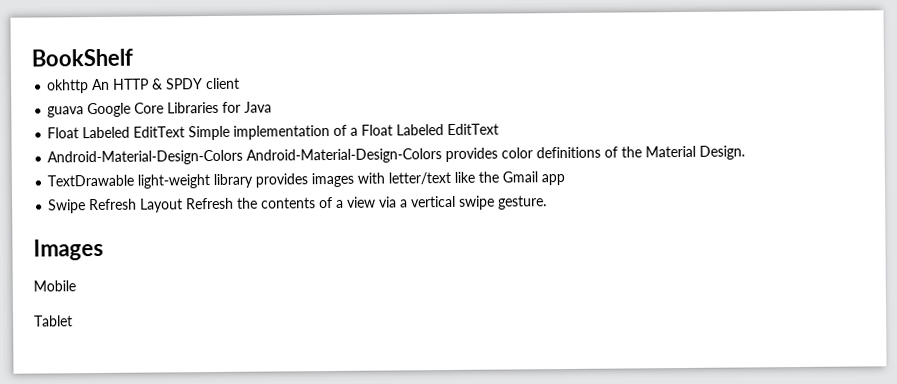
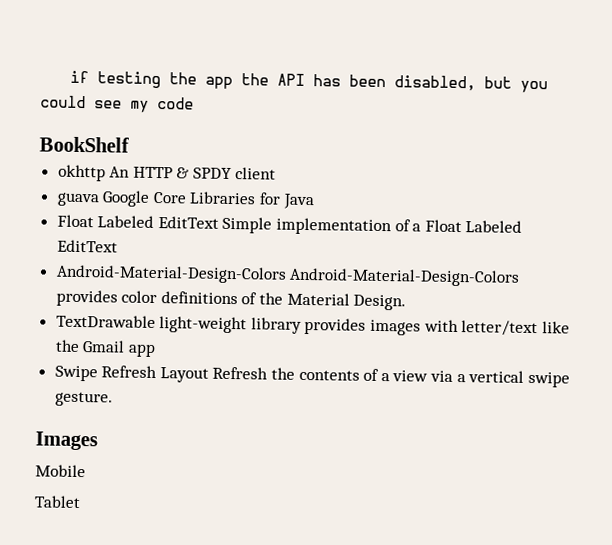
+ if testing the app the API has been disabled, but you could see my code

